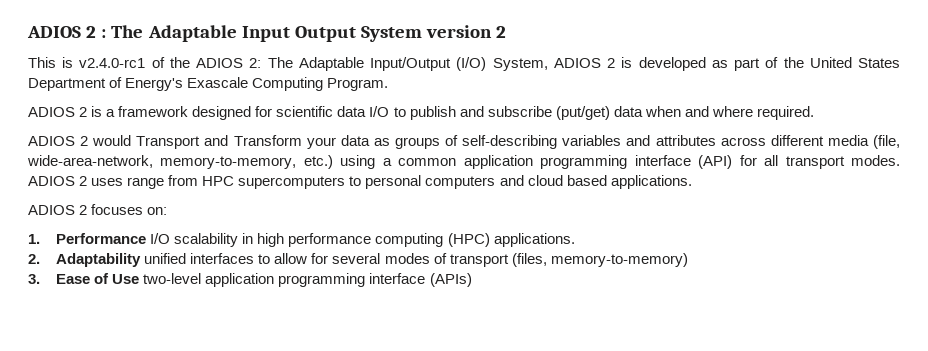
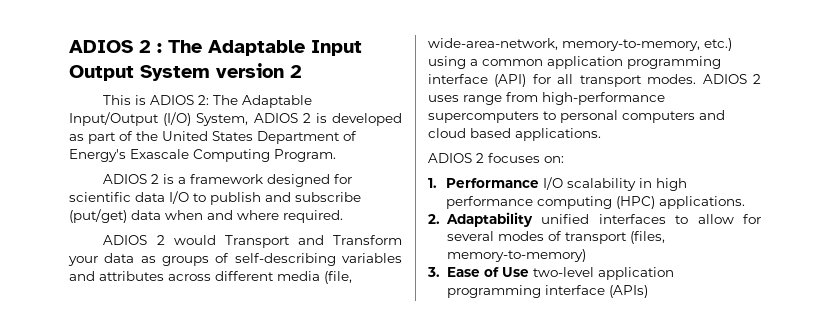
- This is v2.4.0-rc1 of the ADIOS 2: The Adaptable Input/Output (I/O) System, ADIOS 2 is developed as part of the United States Department of Energy's Exascale Computing Program.
+ This is ADIOS 2: The Adaptable Input/Output (I/O) System, ADIOS 2 is developed as part of the United States Department of Energy's Exascale Computing Program.
- ADIOS 2 uses range from HPC supercomputers to personal computers and cloud based applications.
+ ADIOS 2 uses range from high-performance supercomputers to personal computers and cloud based applications.

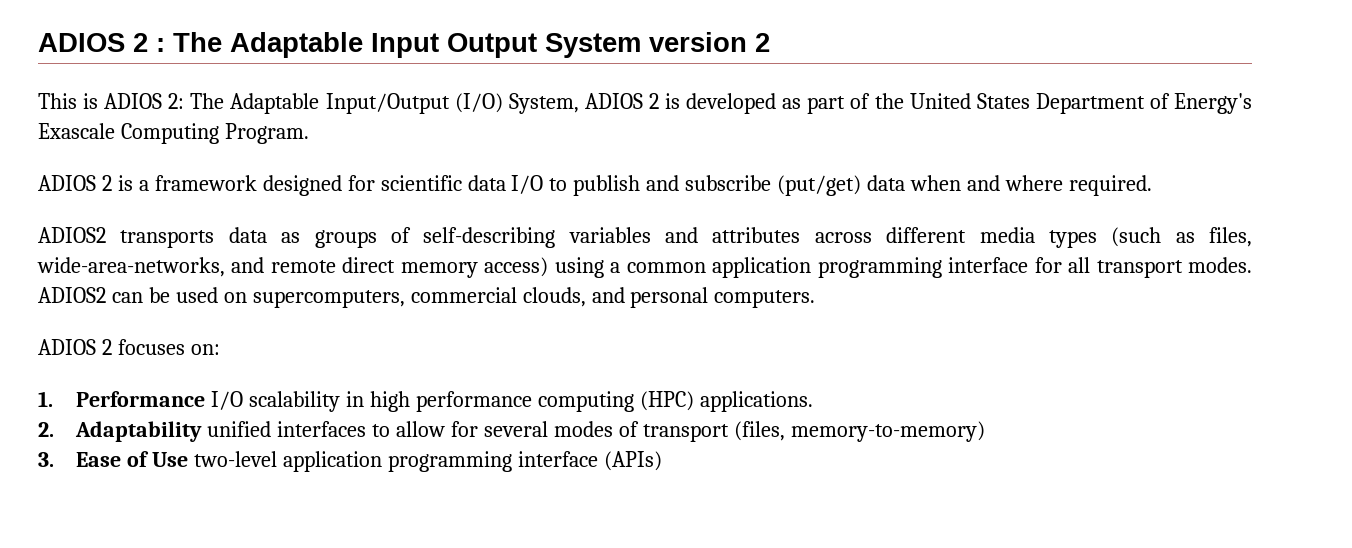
- ADIOS 2 would Transport and Transform your data as groups of self-describing variables and attributes across different media (file, wide-area-network, memory-to-memory, etc.) using a common application programming interface (API) for all transport modes.
+ ADIOS2 transports data as groups of self-describing variables and attributes across different media types (such as files, wide-area-networks, and remote direct memory access) using a common application programming interface for all transport modes.
- ADIOS 2 uses range from high-performance supercomputers to personal computers and cloud based applications.
+ ADIOS2 can be used on supercomputers, commercial clouds, and personal computers.

